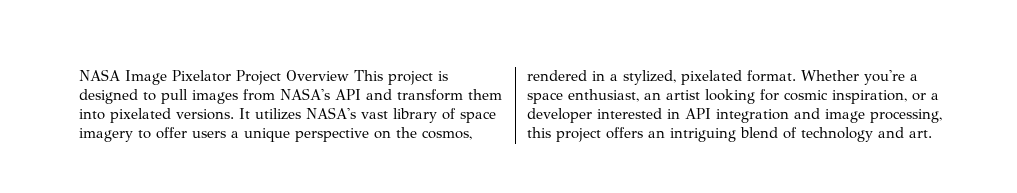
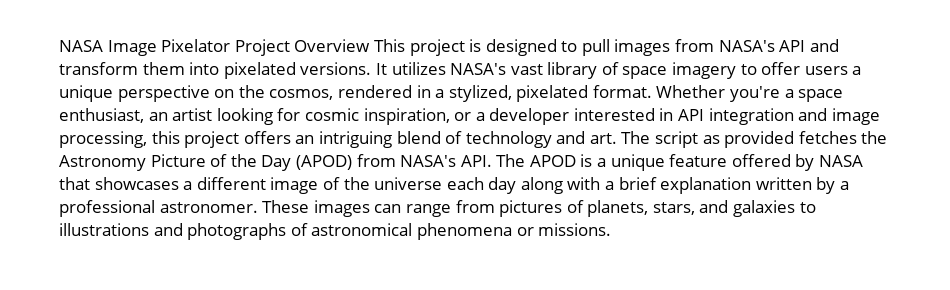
- Whether you're a space enthusiast, an artist looking for cosmic inspiration, or a developer interested in API integration and image processing, this project offers an intriguing blend of technology and art.
+ Whether you're a space enthusiast, an artist looking for cosmic inspiration, or a developer interested in API integration and image processing, this project offers an intriguing blend of technology and art. The script as provided fetches the Astronomy Picture of the Day (APOD) from NASA's API. The APOD is a unique feature offered by NASA that showcases a different image of the universe each day along with a brief explanation written by a professional astronomer. These images can range from pictures of planets, stars, and galaxies to illustrations and photographs of astronomical phenomena or missions.

